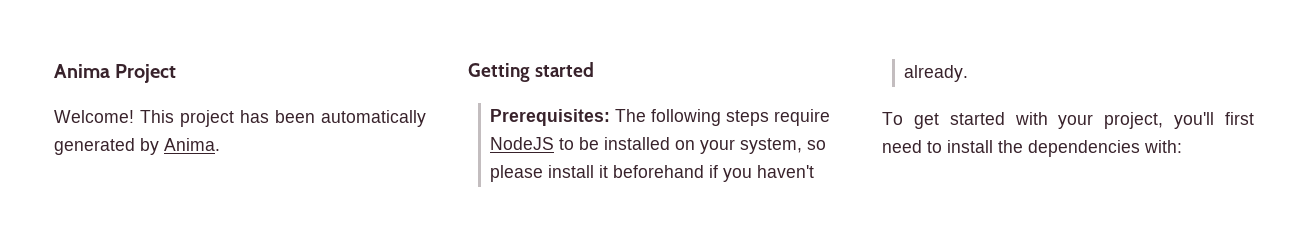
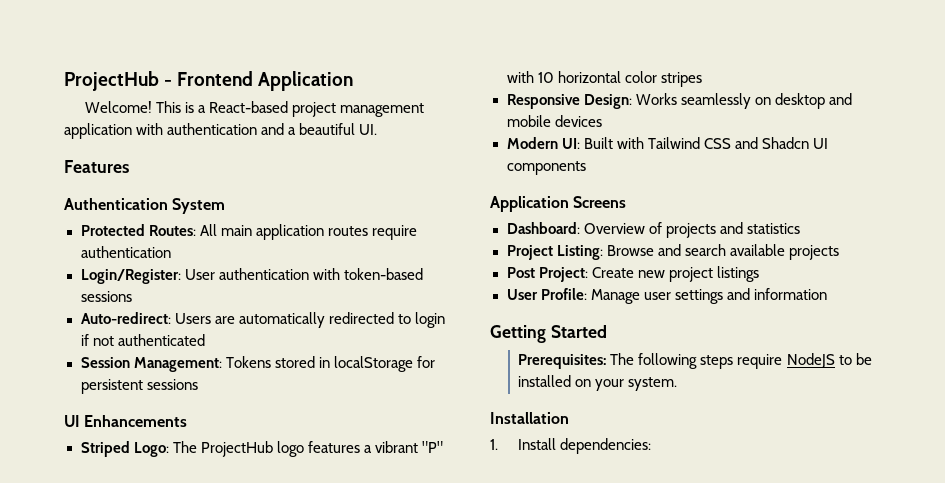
- Anima Project
- Welcome! This project has been automatically generated by Anima.
+ ProjectHub - Frontend Application
+ Welcome! This is a React-based project management application with authentication and a beautiful UI.
+ Features
+ Authentication System
+ Protected Routes: All main application routes require authentication
+ Login/Register: User authentication with token-based sessions
+ Auto-redirect: Users are automatically redirected to login if not authenticated
+ Session Management: Tokens stored in localStorage for persistent sessions
+ UI Enhancements
+ Striped Logo: The ProjectHub logo features a vibrant "P" with 10 horizontal color stripes
+ Responsive Design: Works seamlessly on desktop and mobile devices
+ Modern UI: Built with Tailwind CSS and Shadcn UI components
+ Application Screens
+ Dashboard: Overview of projects and statistics
+ Project Listing: Browse and search available projects
+ Post Project: Create new project listings
+ User Profile: Manage user settings and information
- Getting started
+ Getting Started
- Prerequisites: The following steps require NodeJS to be installed on your system, so please install it beforehand if you haven't already.
- To get started with your project, you'll first need to install the dependencies with:
+ Prerequisites: The following steps require NodeJS to be installed on your system.
+ Installation
+ 1. Install dependencies:

